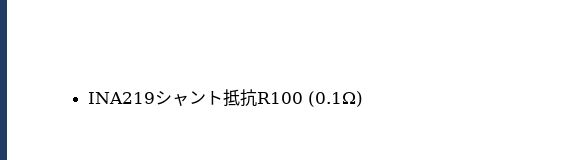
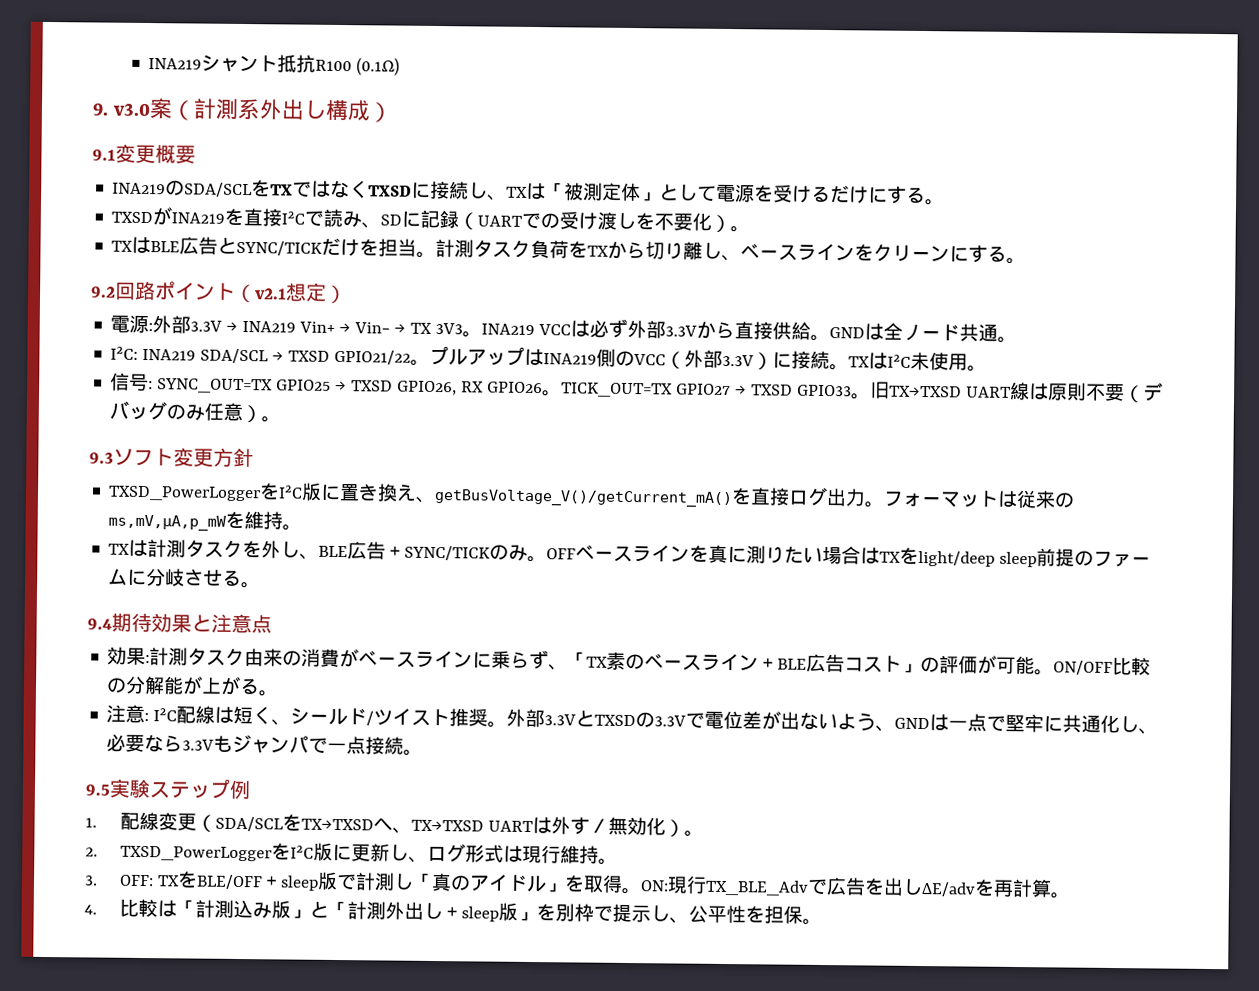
+ 9. v3.0案（計測系外出し構成）
+ 9.1変更概要
+ INA219のSDA/SCLをTXではなくTXSDに接続し、TXは「被測定体」として電源を受けるだけにする。
+ TXSDがINA219を直接I²Cで読み、SDに記録（UARTでの受け渡しを不要化）。
+ TXはBLE広告とSYNC/TICKだけを担当。計測タスク負荷をTXから切り離し、ベースラインをクリーンにする。
+ 9.2回路ポイント（v2.1想定）
+ 電源:外部3.3V → INA219 Vin+ → Vin− → TX 3V3。INA219 VCCは必ず外部3.3Vから直接供給。GNDは全ノード共通。
+ I²C: INA219 SDA/SCL → TXSD GPIO21/22。プルアップはINA219側のVCC（外部3.3V）に接続。TXはI²C未使用。
+ 信号: SYNC_OUT=TX GPIO25 → TXSD GPIO26, RX GPIO26。TICK_OUT=TX GPIO27 → TXSD GPIO33。旧TX→TXSD UART線は原則不要（デバッグのみ任意）。
+ 9.3ソフト変更方針
+ TXSD_PowerLoggerをI²C版に置き換え、getBusVoltage_V()/getCurrent_mA()を直接ログ出力。フォーマットは従来のms,mV,µA,p_mWを維持。
+ TXは計測タスクを外し、BLE広告＋SYNC/TICKのみ。OFFベースラインを真に測りたい場合はTXをlight/deep sleep前提のファームに分岐させる。
+ 9.4期待効果と注意点
+ 効果:計測タスク由来の消費がベースラインに乗らず、「TX素のベースライン＋BLE広告コスト」の評価が可能。ON/OFF比較の分解能が上がる。
+ 注意: I²C配線は短く、シールド/ツイスト推奨。外部3.3VとTXSDの3.3Vで電位差が出ないよう、GNDは一点で堅牢に共通化し、必要なら3.3Vもジャンパで一点接続。
+ 9.5実験ステップ例
+ 1.配線変更（SDA/SCLをTX→TXSDへ、TX→TXSD UARTは外す／無効化）。
+ 2. TXSD_PowerLoggerをI²C版に更新し、ログ形式は現行維持。
+ 3. OFF: TXをBLE/OFF＋sleep版で計測し「真のアイドル」を取得。ON:現行TX_BLE_Advで広告を出しΔE/advを再計算。
+ 4.比較は「計測込み版」と「計測外出し＋sleep版」を別枠で提示し、公平性を担保。

